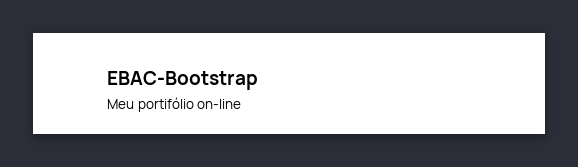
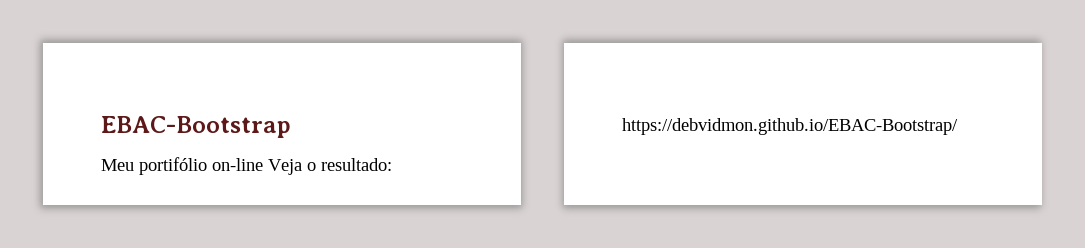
- Meu portifólio on-line
+ Meu portifólio on-line Veja o resultado: https://debvidmon.github.io/EBAC-Bootstrap/

